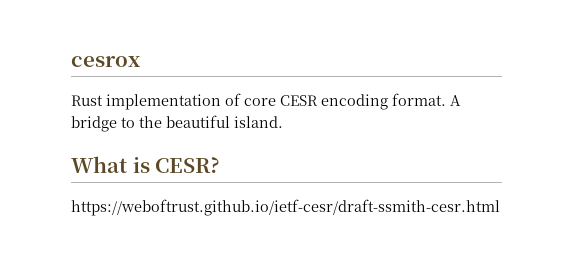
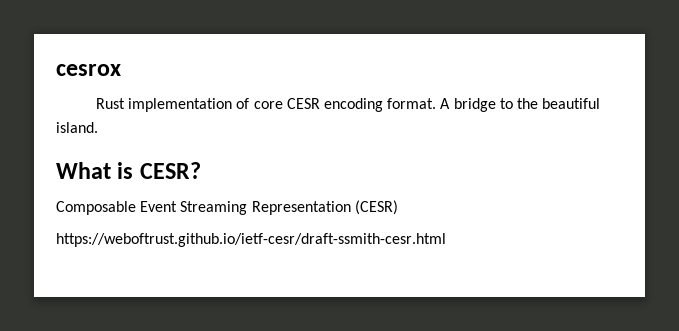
+ Composable Event Streaming Representation (CESR)

